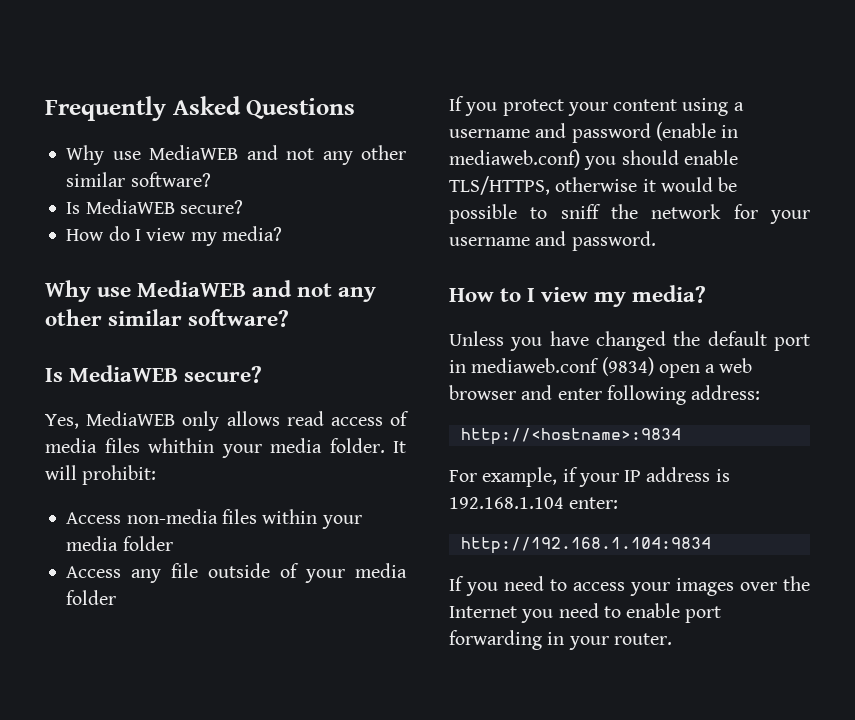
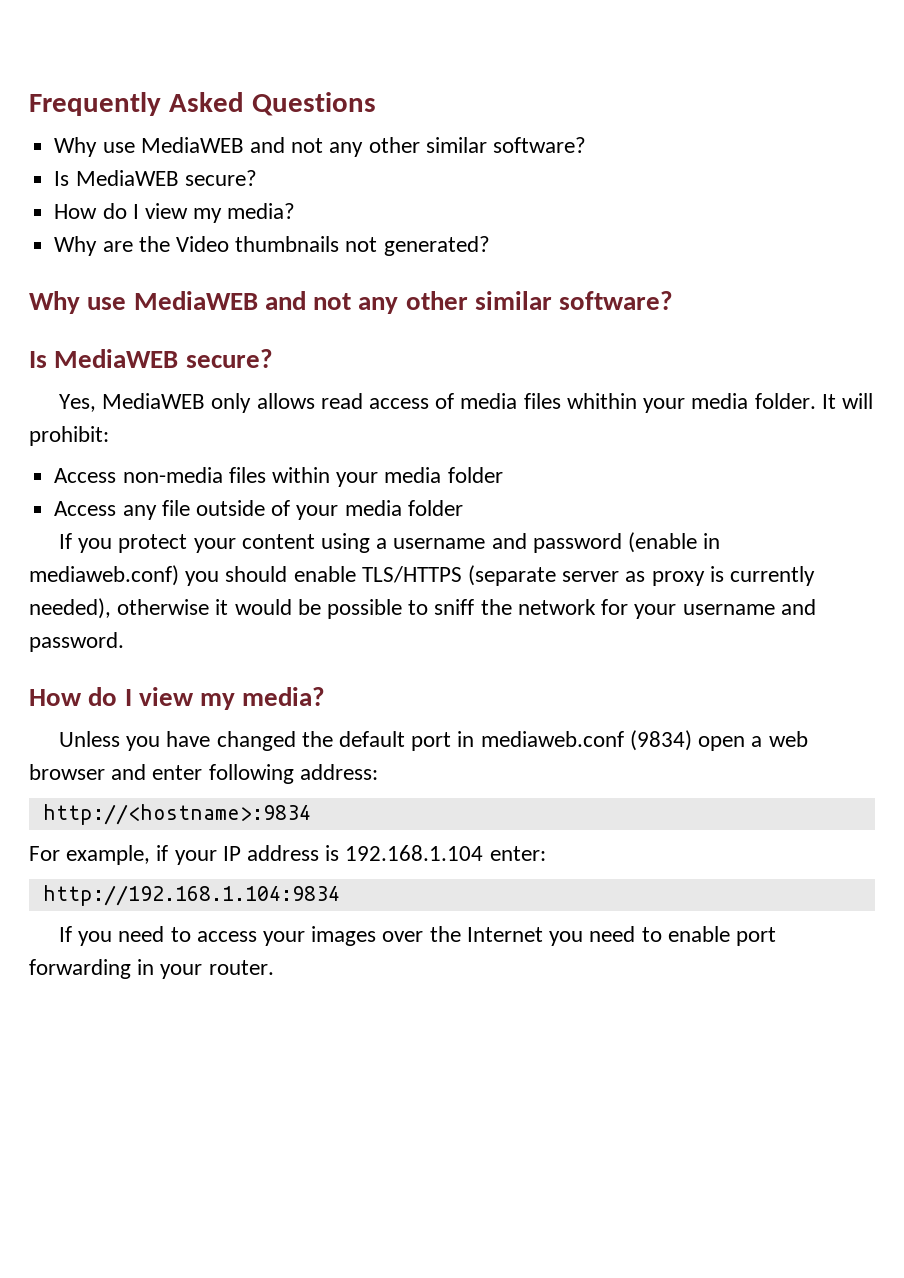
+ Why are the Video thumbnails not generated?
- If you protect your content using a username and password (enable in mediaweb.conf) you should enable TLS/HTTPS, otherwise it would be possible to sniff the network for your username and password.
- How to I view my media?
+ If you protect your content using a username and password (enable in mediaweb.conf) you should enable TLS/HTTPS (separate server as proxy is currently needed), otherwise it would be possible to sniff the network for your username and password.
+ How do I view my media?

